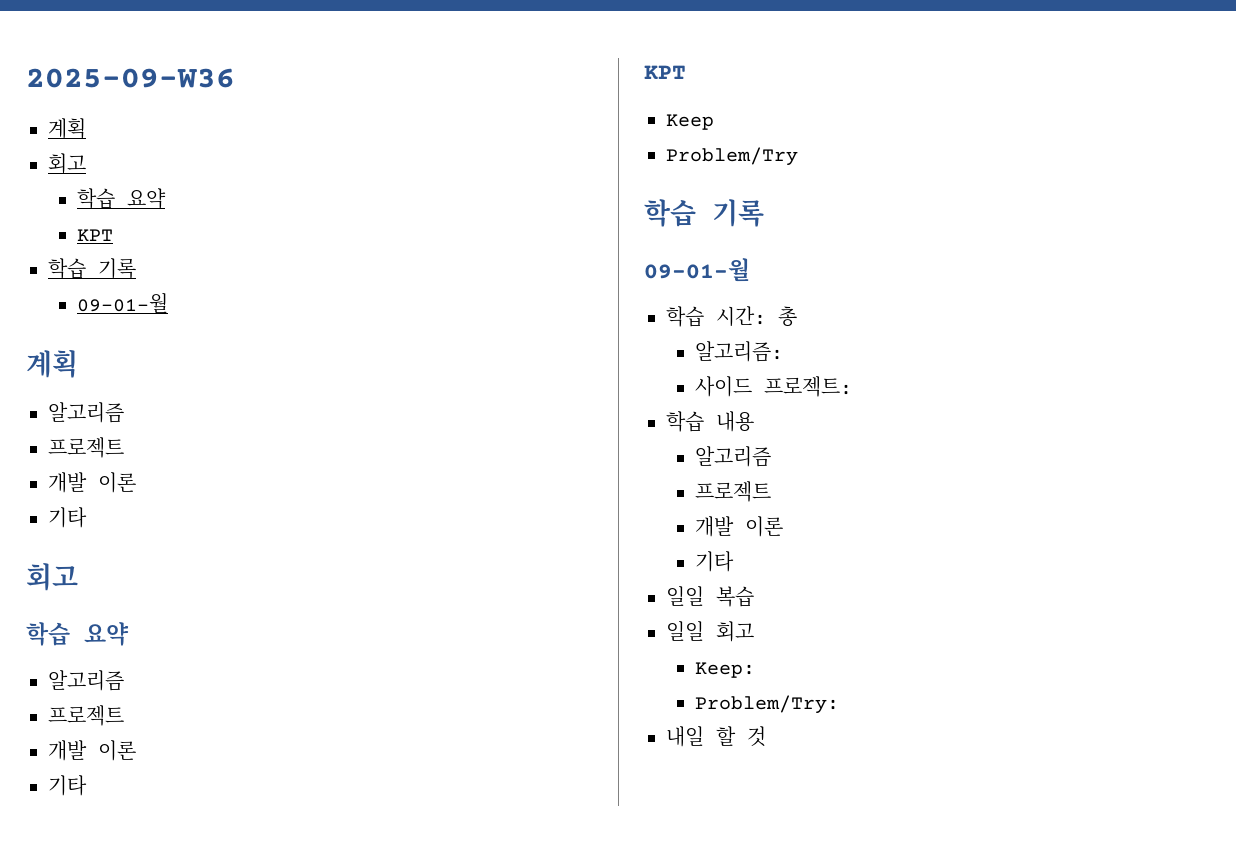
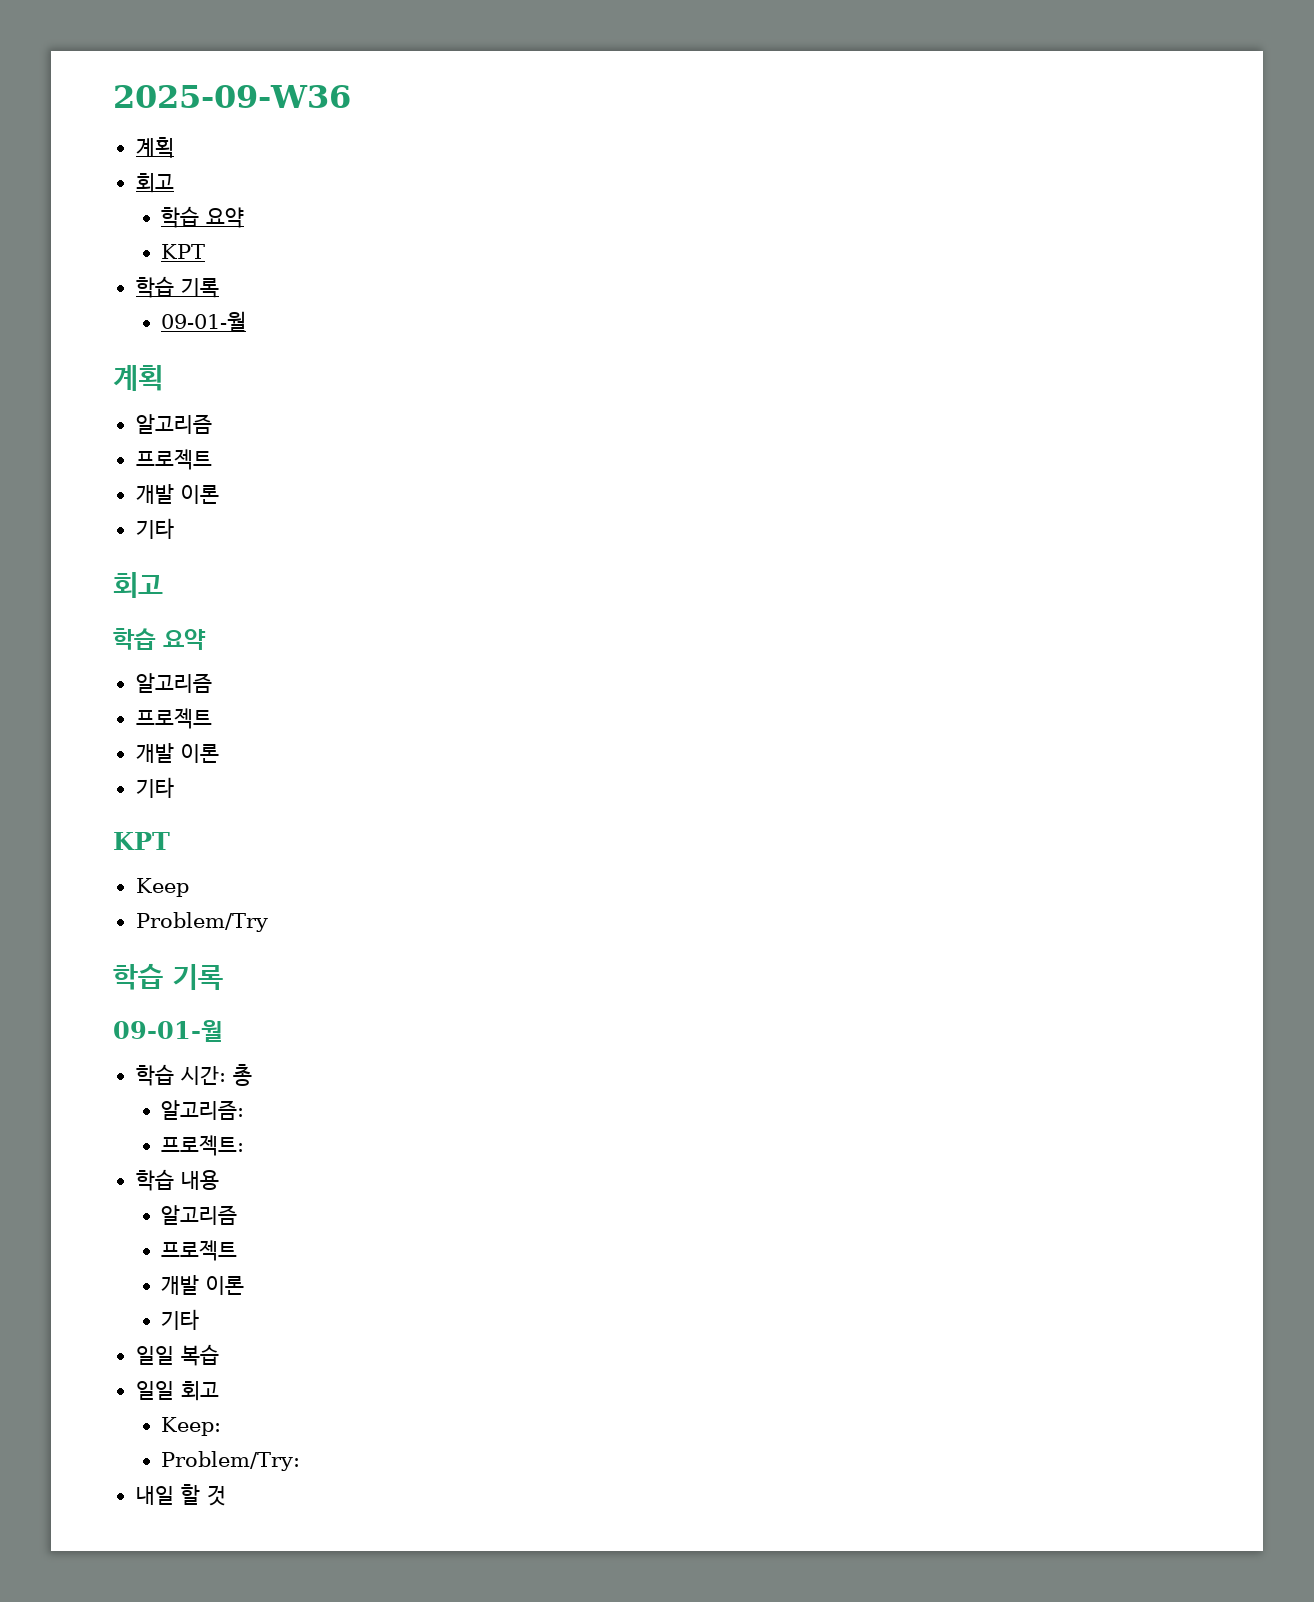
- 사이드 프로젝트:
+ 프로젝트:

